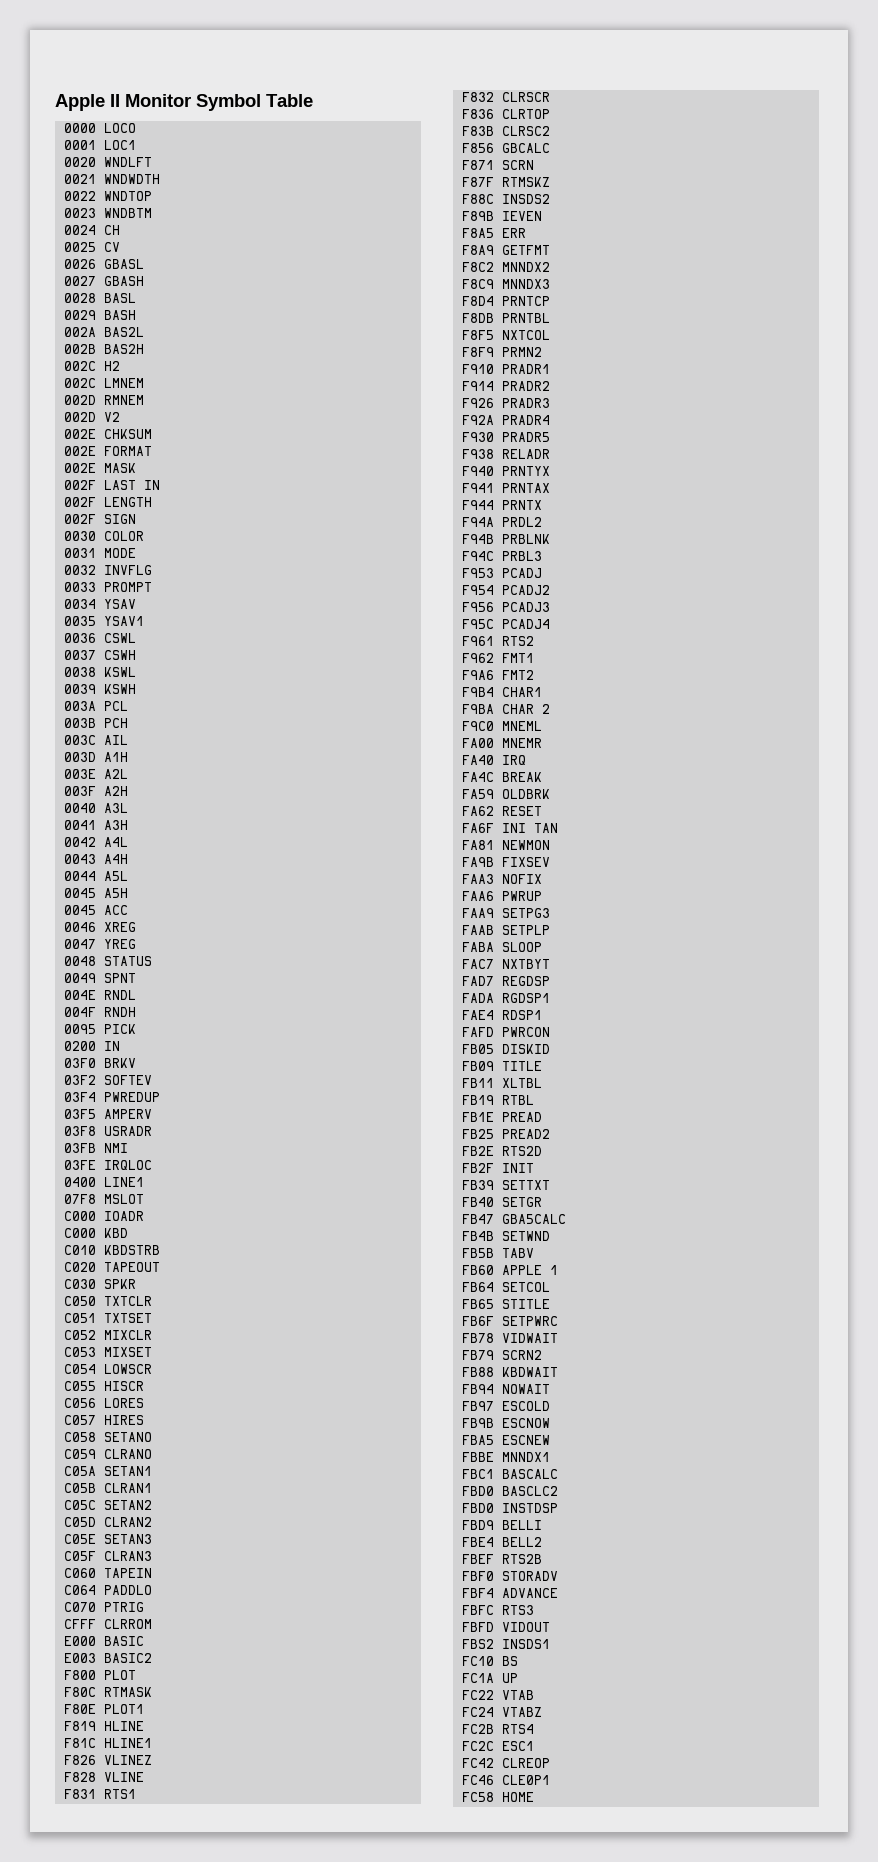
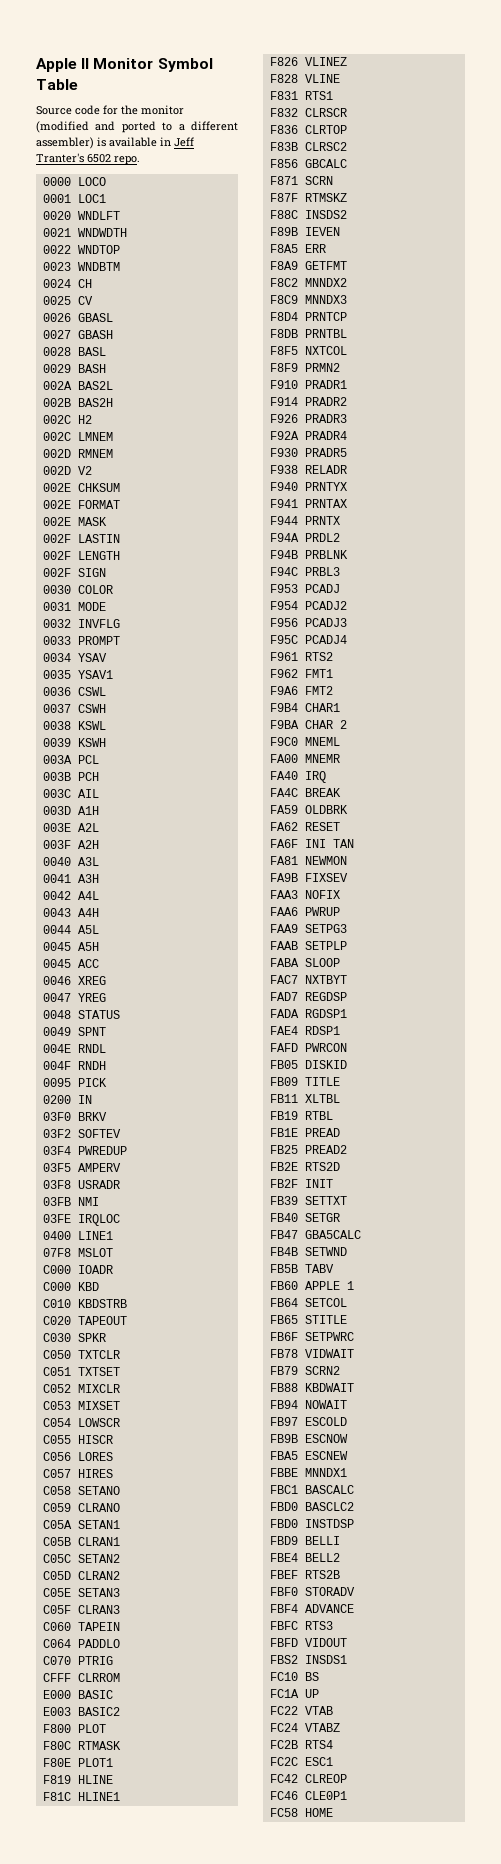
+ Source code for the monitor (modified and ported to a different assembler) is available in Jeff Tranter's 6502 repo.
- 002F LAST IN
+ 002F LASTIN

